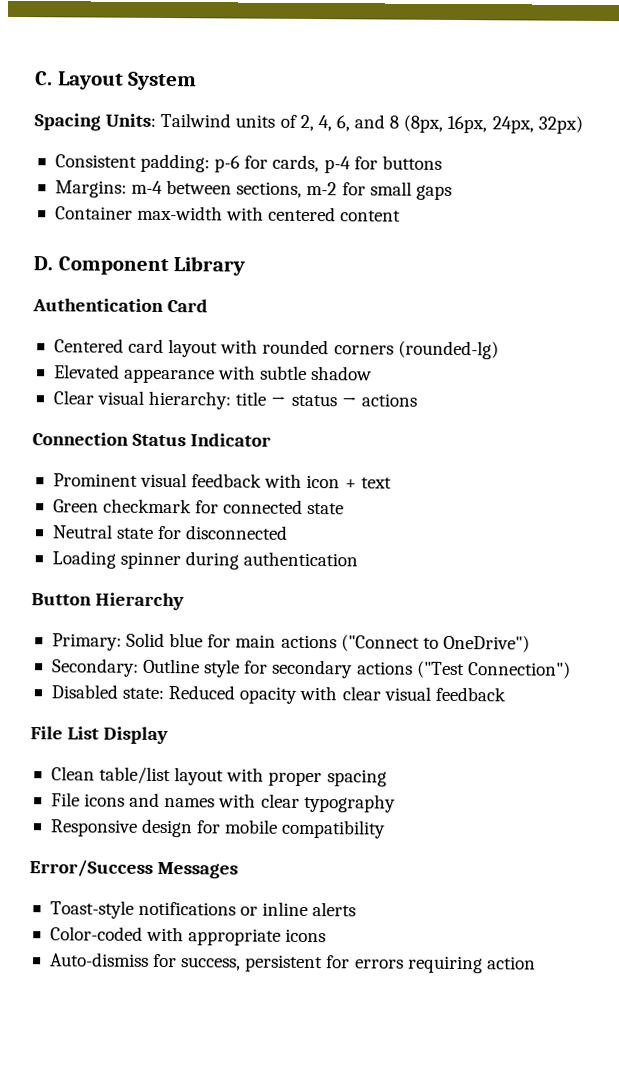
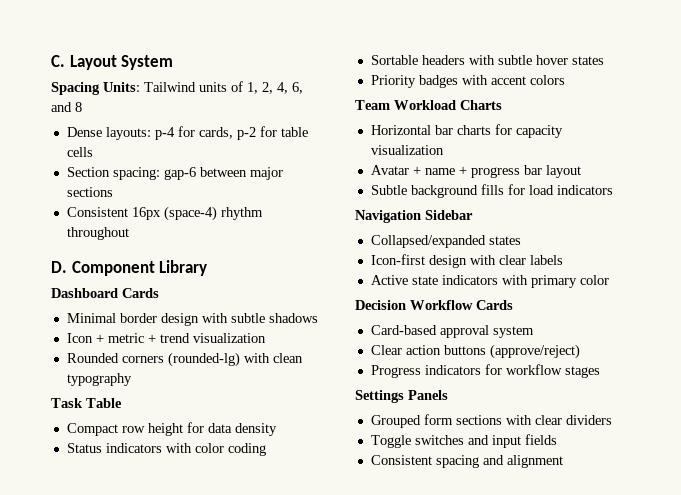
- Spacing Units: Tailwind units of 2, 4, 6, and 8 (8px, 16px, 24px, 32px)
- Consistent padding: p-6 for cards, p-4 for buttons
- Margins: m-4 between sections, m-2 for small gaps
- Container max-width with centered content
+ Spacing Units: Tailwind units of 1, 2, 4, 6, and 8
+ Dense layouts: p-4 for cards, p-2 for table cells
+ Section spacing: gap-6 between major sections
+ Consistent 16px (space-4) rhythm throughout
  D. Component Library
- Authentication Card
- Centered card layout with rounded corners (rounded-lg)
- Elevated appearance with subtle shadow
- Clear visual hierarchy: title → status → actions
- Connection Status Indicator
- Prominent visual feedback with icon + text
- Green checkmark for connected state
- Neutral state for disconnected
- Loading spinner during authentication
- Button Hierarchy
- Primary: Solid blue for main actions ("Connect to OneDrive")
- Secondary: Outline style for secondary actions ("Test Connection")
- Disabled state: Reduced opacity with clear visual feedback
- File List Display
- Clean table/list layout with proper spacing
- File icons and names with clear typography
- Responsive design for mobile compatibility
- Error/Success Messages
- Toast-style notifications or inline alerts
- Color-coded with appropriate icons
- Auto-dismiss for success, persistent for errors requiring action
+ Dashboard Cards
+ Minimal border design with subtle shadows
+ Icon + metric + trend visualization
+ Rounded corners (rounded-lg) with clean typography
+ Task Table
+ Compact row height for data density
+ Status indicators with color coding
+ Sortable headers with subtle hover states
+ Priority badges with accent colors
+ Team Workload Charts
+ Horizontal bar charts for capacity visualization
+ Avatar + name + progress bar layout
+ Subtle background fills for load indicators
+ Navigation Sidebar
+ Collapsed/expanded states
+ Icon-first design with clear labels
+ Active state indicators with primary color
+ Decision Workflow Cards
+ Card-based approval system
+ Clear action buttons (approve/reject)
+ Progress indicators for workflow stages
+ Settings Panels
+ Grouped form sections with clear dividers
+ Toggle switches and input fields
+ Consistent spacing and alignment

